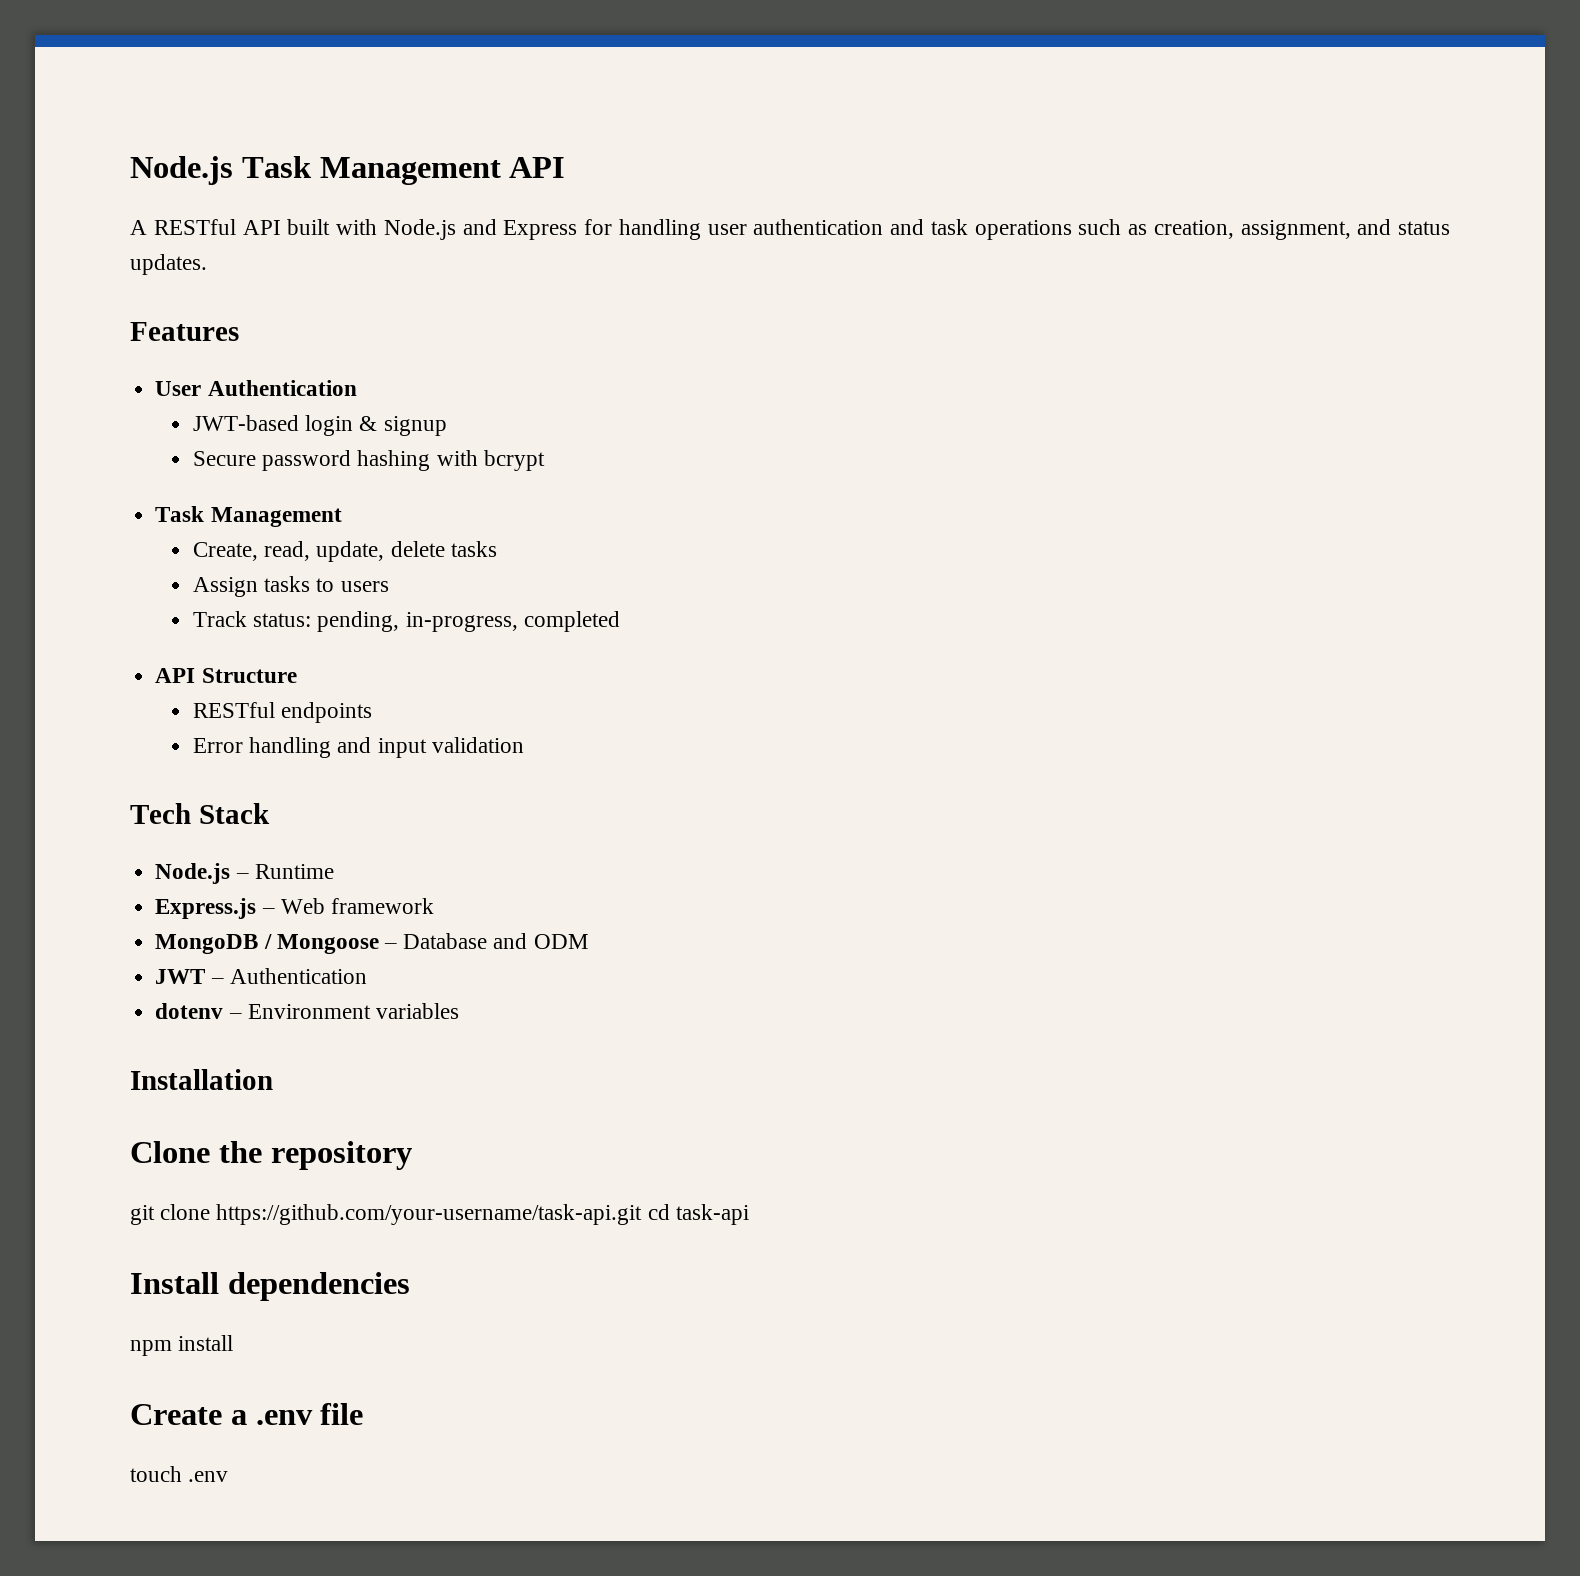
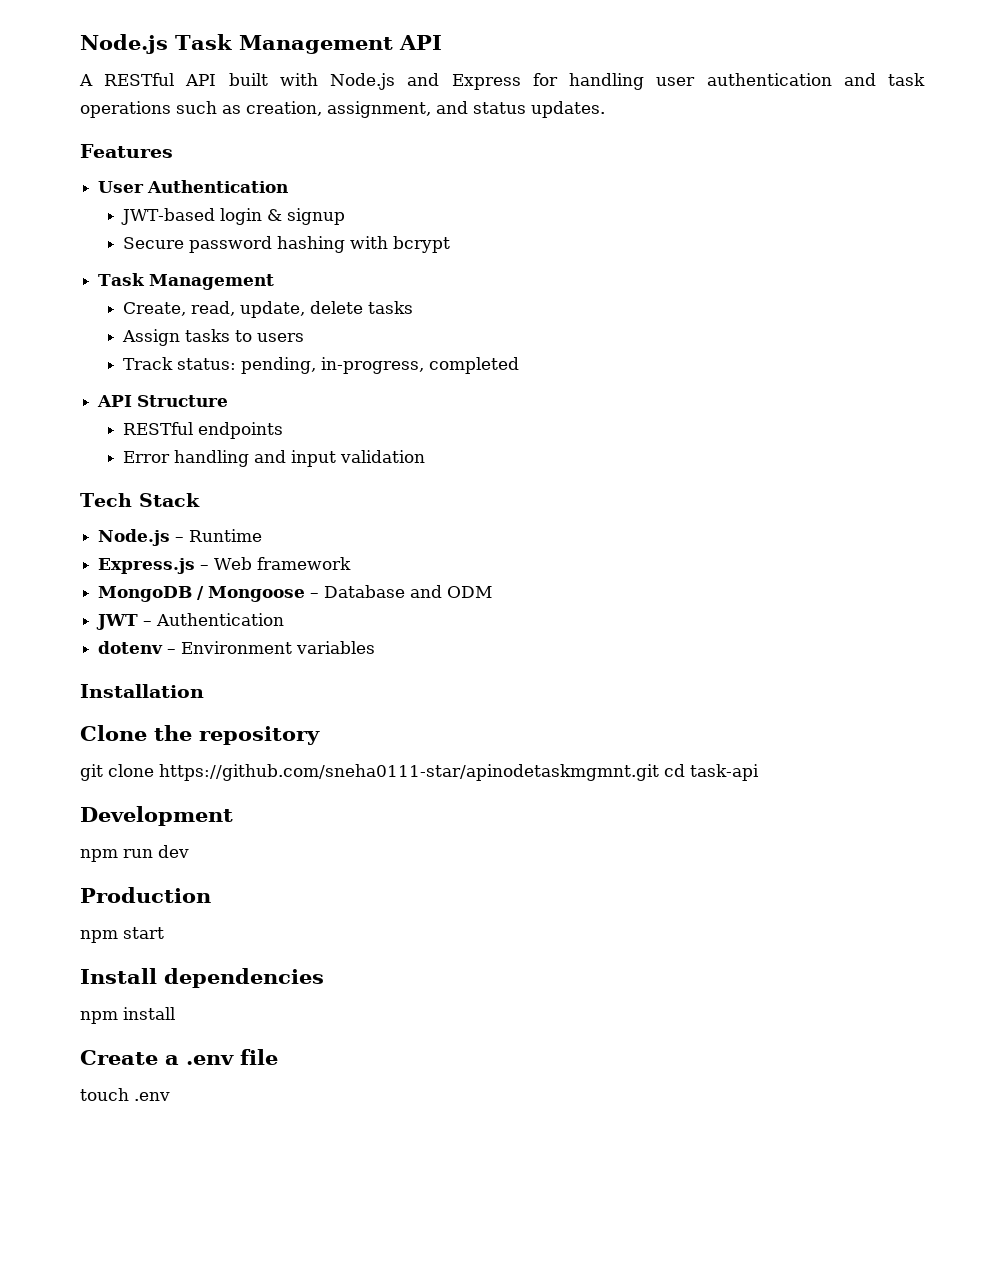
- git clone https://github.com/your-username/task-api.git cd task-api
+ git clone https://github.com/sneha0111-star/apinodetaskmgmnt.git cd task-api
+ Development
+ npm run dev
+ Production
+ npm start

